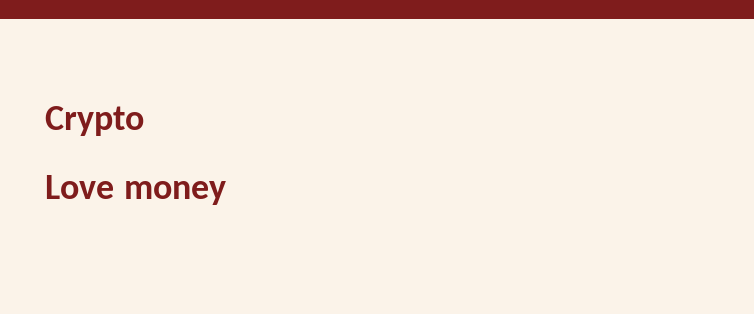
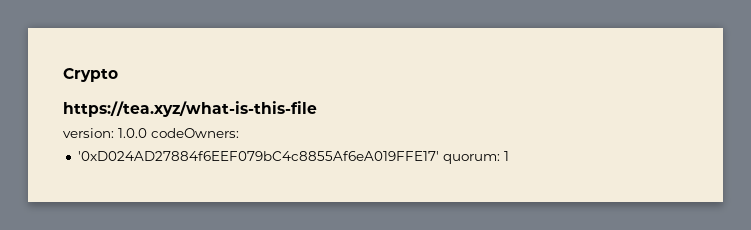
- Love money
+ https://tea.xyz/what-is-this-file
+ version: 1.0.0 codeOwners:
+ '0xD024AD27884f6EEF079bC4c8855Af6eA019FFE17' quorum: 1

